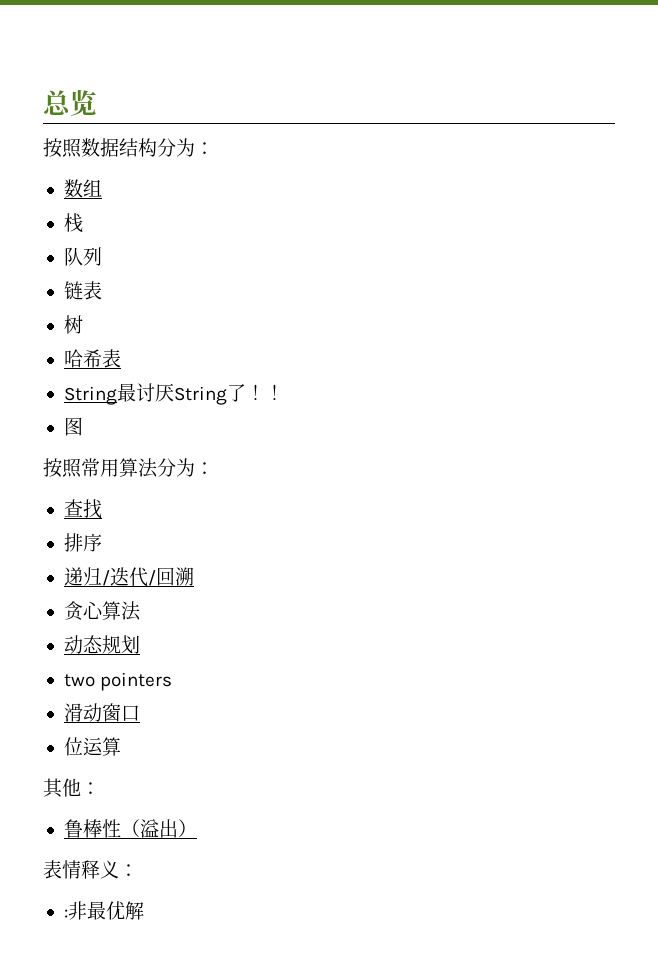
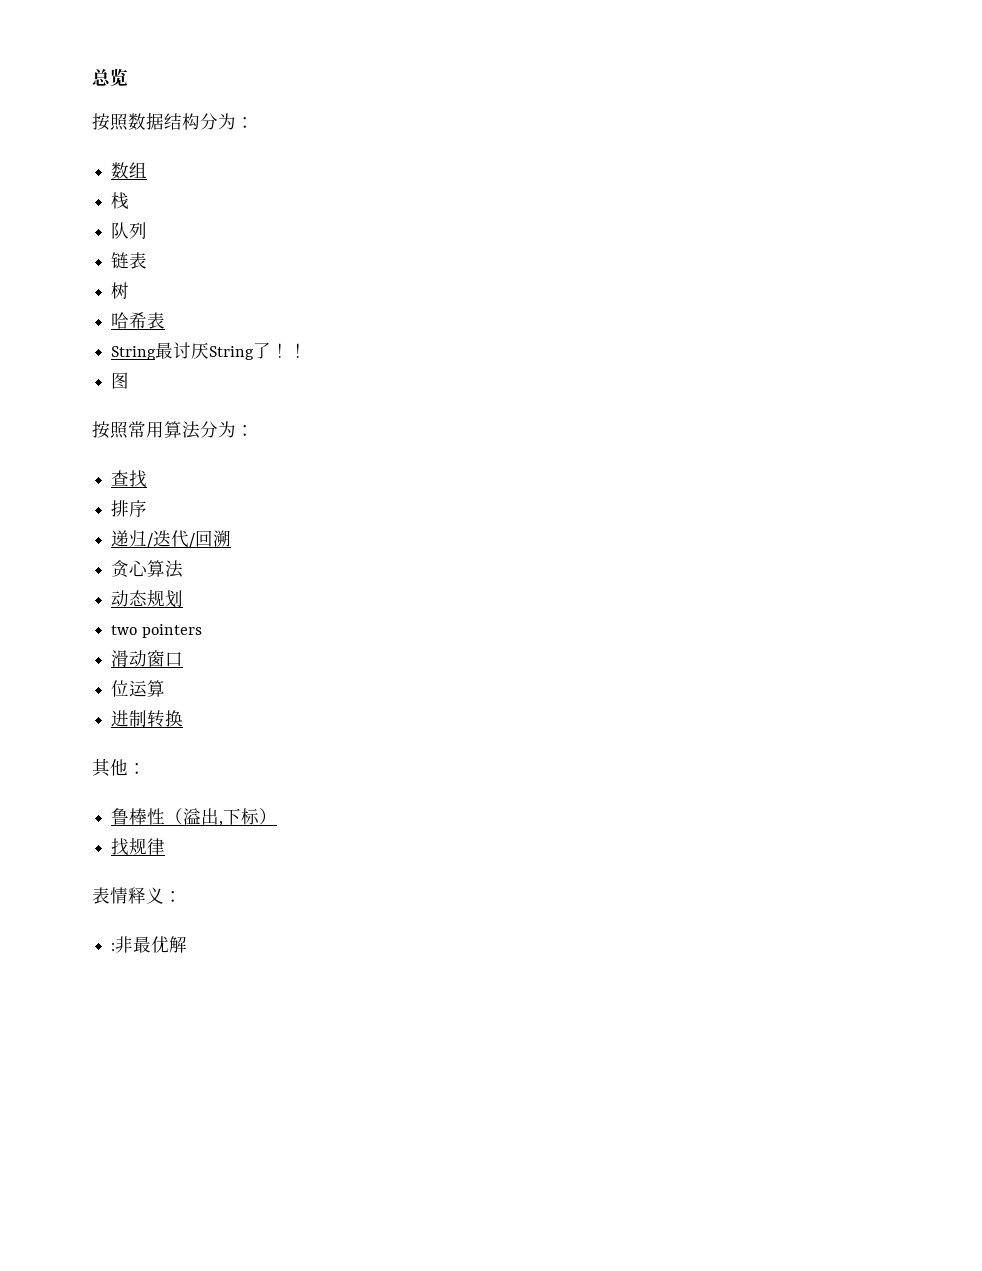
+ 进制转换
- 鲁棒性（溢出）
+ 鲁棒性（溢出,下标）
+ 找规律

